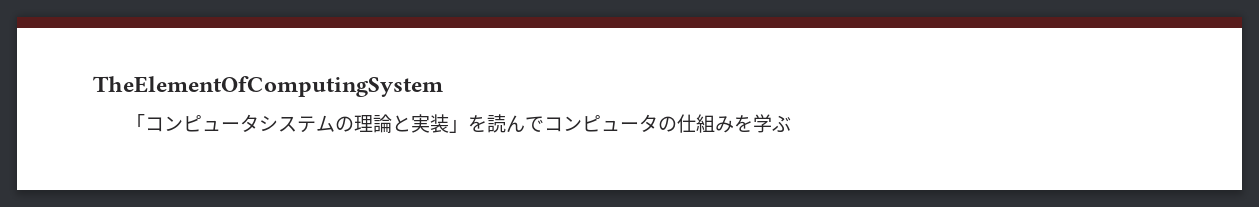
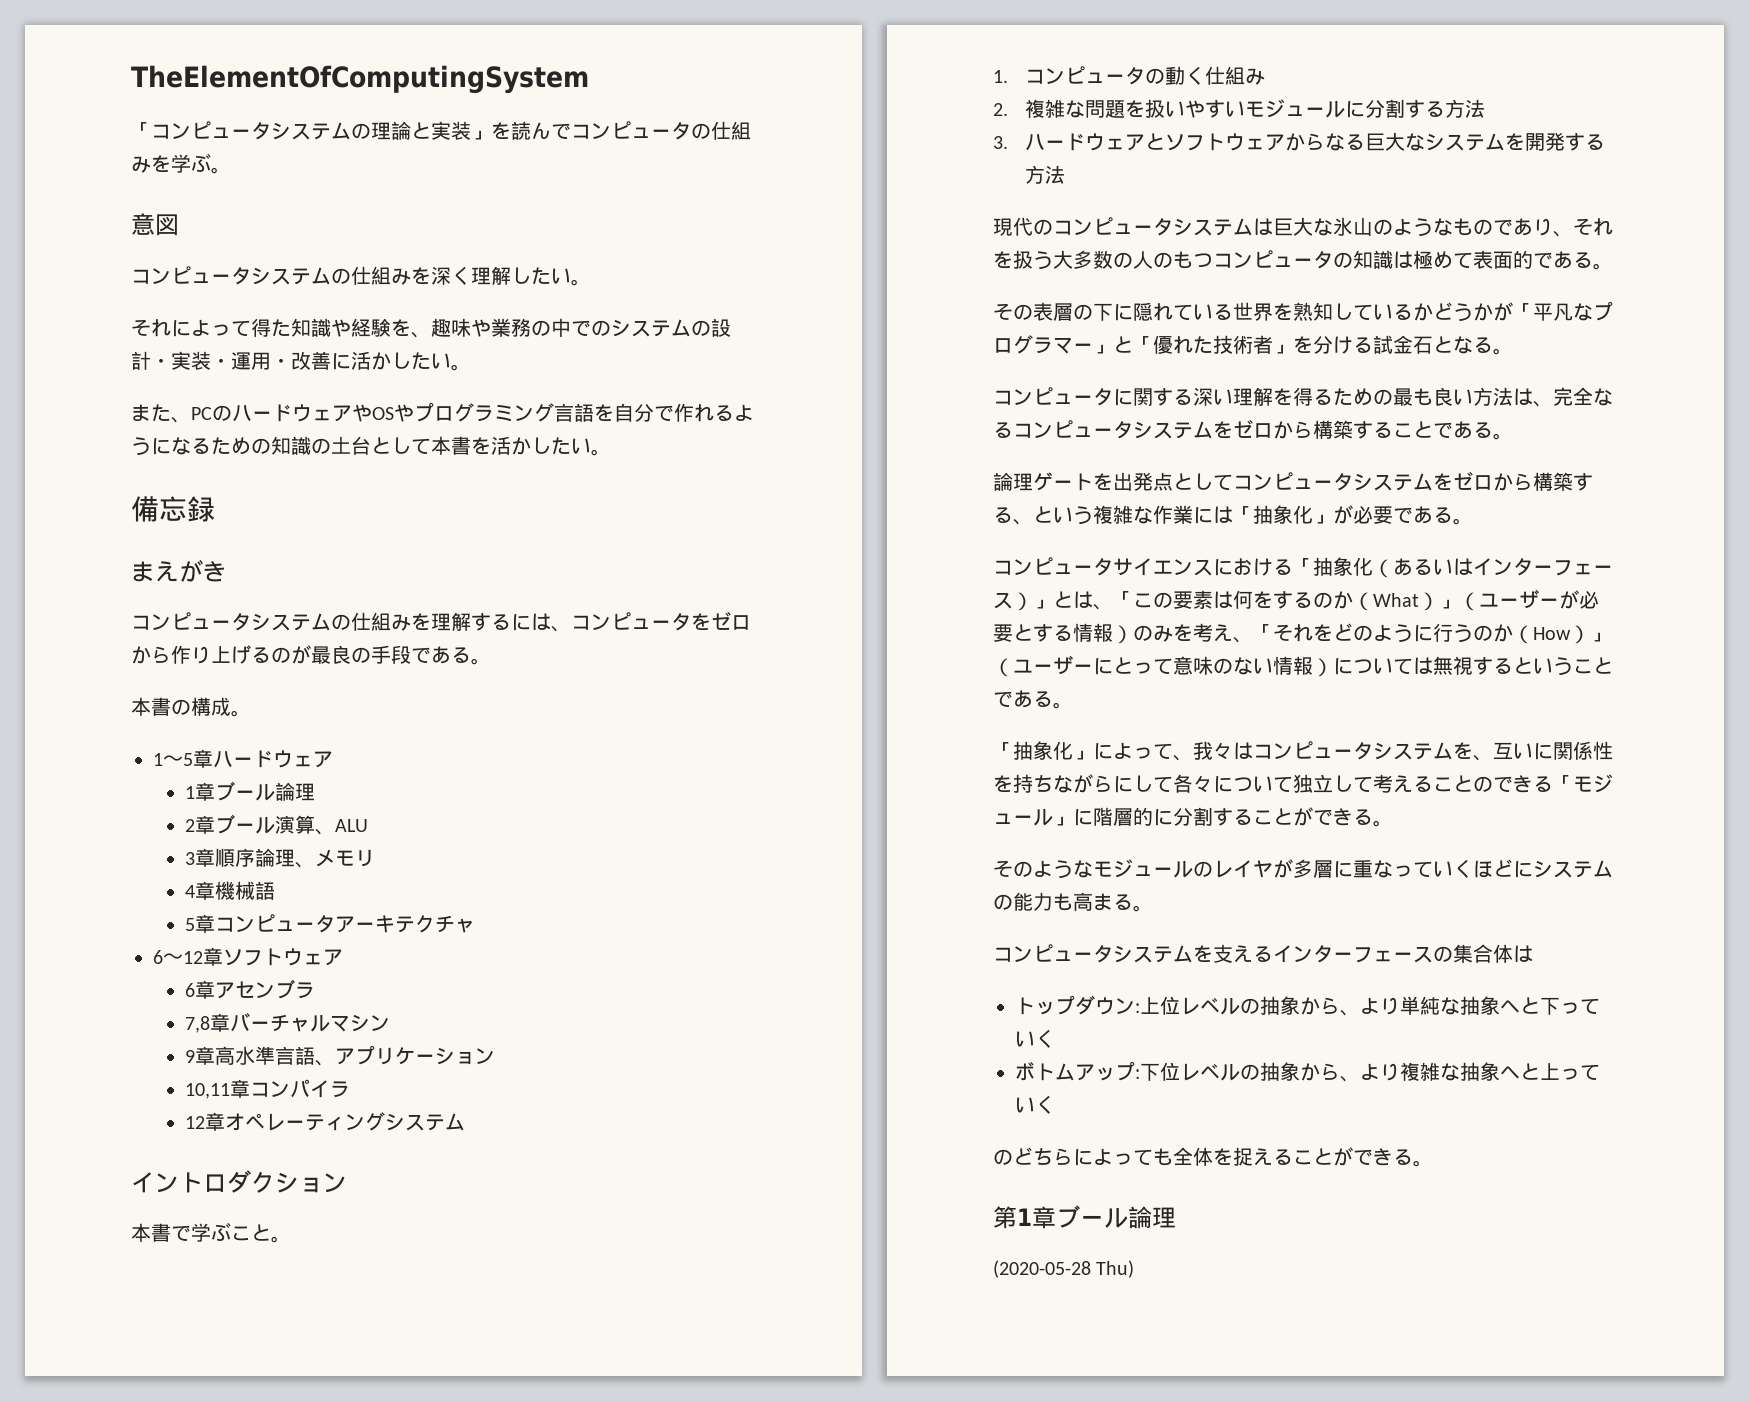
- 「コンピュータシステムの理論と実装」を読んでコンピュータの仕組みを学ぶ
+ 「コンピュータシステムの理論と実装」を読んでコンピュータの仕組みを学ぶ。
+ 意図
+ コンピュータシステムの仕組みを深く理解したい。
+ それによって得た知識や経験を、趣味や業務の中でのシステムの設計・実装・運用・改善に活かしたい。
+ また、PCのハードウェアやOSやプログラミング言語を自分で作れるようになるための知識の土台として本書を活かしたい。
+ 備忘録
+ まえがき
+ コンピュータシステムの仕組みを理解するには、コンピュータをゼロから作り上げるのが最良の手段である。
+ 本書の構成。
+ 1〜5章ハードウェア
+ 1章ブール論理
+ 2章ブール演算、ALU
+ 3章順序論理、メモリ
+ 4章機械語
+ 5章コンピュータアーキテクチャ
+ 6〜12章ソフトウェア
+ 6章アセンブラ
+ 7,8章バーチャルマシン
+ 9章高水準言語、アプリケーション
+ 10,11章コンパイラ
+ 12章オペレーティングシステム
+ イントロダクション
+ 本書で学ぶこと。
+ 1.コンピュータの動く仕組み
+ 2.複雑な問題を扱いやすいモジュールに分割する方法
+ 3.ハードウェアとソフトウェアからなる巨大なシステムを開発する方法
+ 現代のコンピュータシステムは巨大な氷山のようなものであり、それを扱う大多数の人のもつコンピュータの知識は極めて表面的である。
+ その表層の下に隠れている世界を熟知しているかどうかが「平凡なプログラマー」と「優れた技術者」を分ける試金石となる。
+ コンピュータに関する深い理解を得るための最も良い方法は、完全なるコンピュータシステムをゼロから構築することである。
+ 論理ゲートを出発点としてコンピュータシステムをゼロから構築する、という複雑な作業には「抽象化」が必要である。
+ コンピュータサイエンスにおける「抽象化（あるいはインターフェース）」とは、「この要素は何をするのか（What）」（ユーザーが必要とする情報）のみを考え、「それをどのように行うのか（How）」（ユーザーにとって意味のない情報）については無視するということである。
+ 「抽象化」によって、我々はコンピュータシステムを、互いに関係性を持ちながらにして各々について独立して考えることのできる「モジュール」に階層的に分割することができる。
+ そのようなモジュールのレイヤが多層に重なっていくほどにシステムの能力も高まる。
+ コンピュータシステムを支えるインターフェースの集合体は
+ トップダウン:上位レベルの抽象から、より単純な抽象へと下っていく
+ ボトムアップ:下位レベルの抽象から、より複雑な抽象へと上っていく
+ のどちらによっても全体を捉えることができる。
+ 第1章ブール論理
+ (2020-05-28 Thu)

